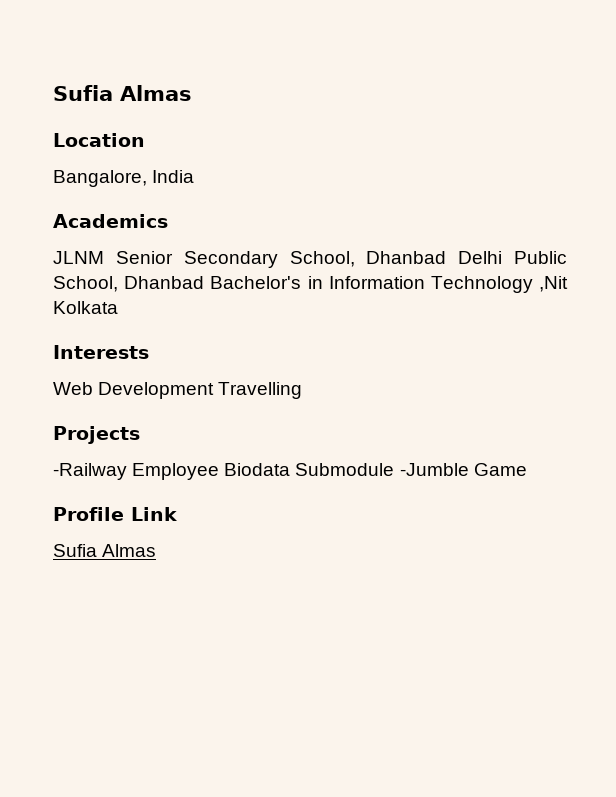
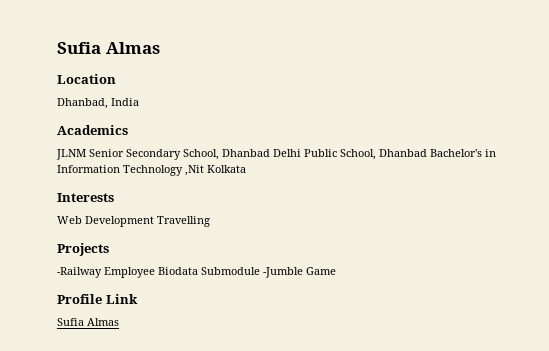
- Bangalore, India
+ Dhanbad, India

